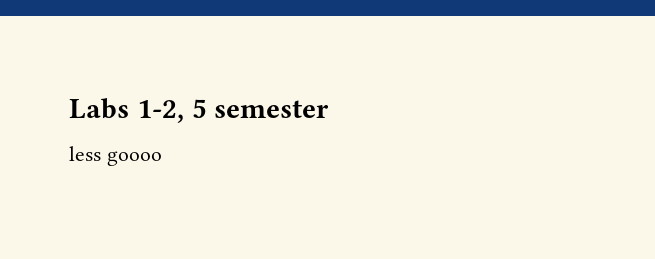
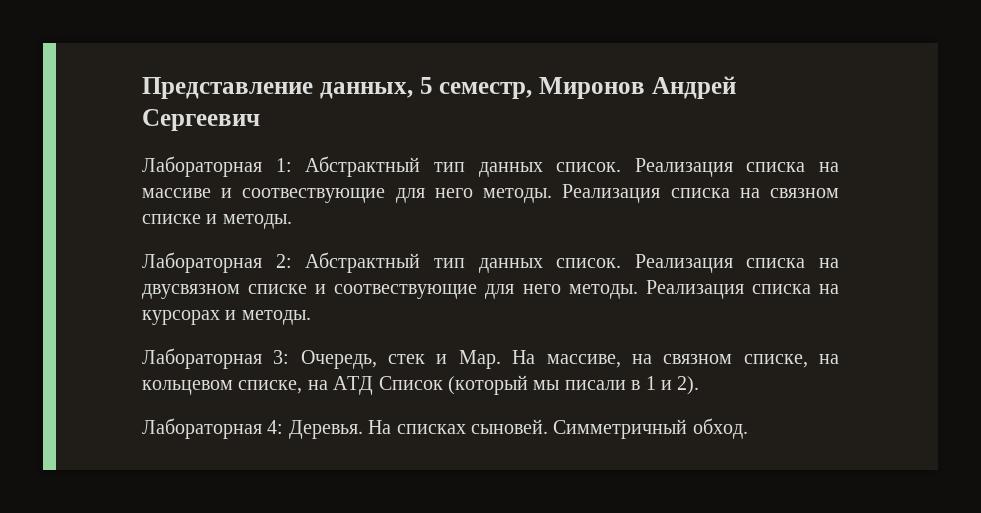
- Labs 1-2, 5 semester
- less goooo
+ Представление данных, 5 семестр, Миронов Андрей Сергеевич
+ Лабораторная 1: Абстрактный тип данных список. Реализация списка на массиве и соотвествующие для него методы. Реализация списка на связном списке и методы.
+ Лабораторная 2: Абстрактный тип данных список. Реализация списка на двусвязном списке и соотвествующие для него методы. Реализация списка на курсорах и методы.
+ Лабораторная 3: Очередь, стек и Map. На массиве, на связном списке, на кольцевом списке, на АТД Список (который мы писали в 1 и 2).
+ Лабораторная 4: Деревья. На списках сыновей. Симметричный обход.

